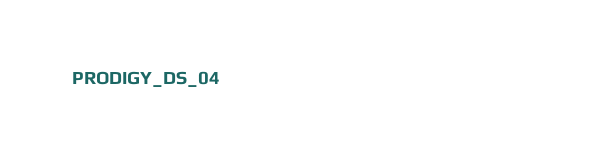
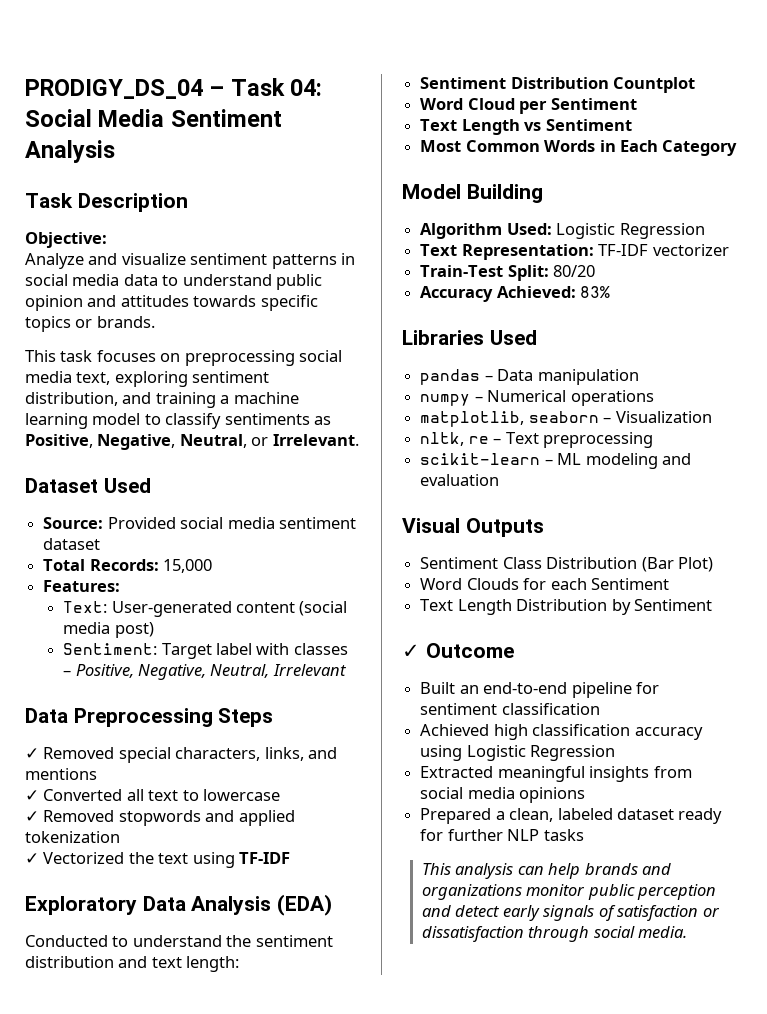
- PRODIGY_DS_04
+ PRODIGY_DS_04 – Task 04: Social Media Sentiment Analysis
+ Task Description
+ Objective:
+ Analyze and visualize sentiment patterns in social media data to understand public opinion and attitudes towards specific topics or brands.
+ This task focuses on preprocessing social media text, exploring sentiment distribution, and training a machine learning model to classify sentiments as Positive, Negative, Neutral, or Irrelevant.
+ Dataset Used
+ Source: Provided social media sentiment dataset
+ Total Records: 15,000
+ Features:
+ Text: User-generated content (social media post)
+ Sentiment: Target label with classes – Positive, Negative, Neutral, Irrelevant
+ Data Preprocessing Steps
+ ✓ Removed special characters, links, and mentions
+ ✓ Converted all text to lowercase
+ ✓ Removed stopwords and applied tokenization
+ ✓ Vectorized the text using TF-IDF
+ Exploratory Data Analysis (EDA)
+ Conducted to understand the sentiment distribution and text length:
+ Sentiment Distribution Countplot
+ Word Cloud per Sentiment
+ Text Length vs Sentiment
+ Most Common Words in Each Category
+ Model Building
+ Algorithm Used: Logistic Regression
+ Text Representation: TF-IDF vectorizer
+ Train-Test Split: 80/20
+ Accuracy Achieved: 83%
+ Libraries Used
+ pandas – Data manipulation
+ numpy – Numerical operations
+ matplotlib, seaborn – Visualization
+ nltk, re – Text preprocessing
+ scikit-learn – ML modeling and evaluation
+ Visual Outputs
+ Sentiment Class Distribution (Bar Plot)
+ Word Clouds for each Sentiment
+ Text Length Distribution by Sentiment
+ ✓ Outcome
+ Built an end-to-end pipeline for sentiment classification
+ Achieved high classification accuracy using Logistic Regression
+ Extracted meaningful insights from social media opinions
+ Prepared a clean, labeled dataset ready for further NLP tasks
+ This analysis can help brands and organizations monitor public perception and detect early signals of satisfaction or dissatisfaction through social media.

